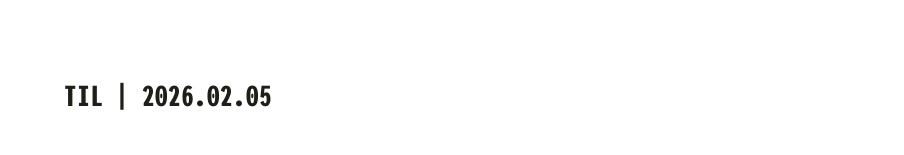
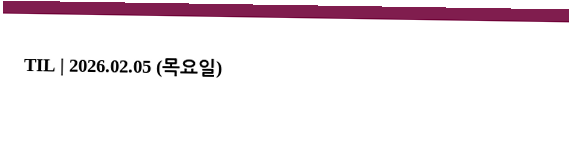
- TIL | 2026.02.05
+ TIL | 2026.02.05 (목요일)

